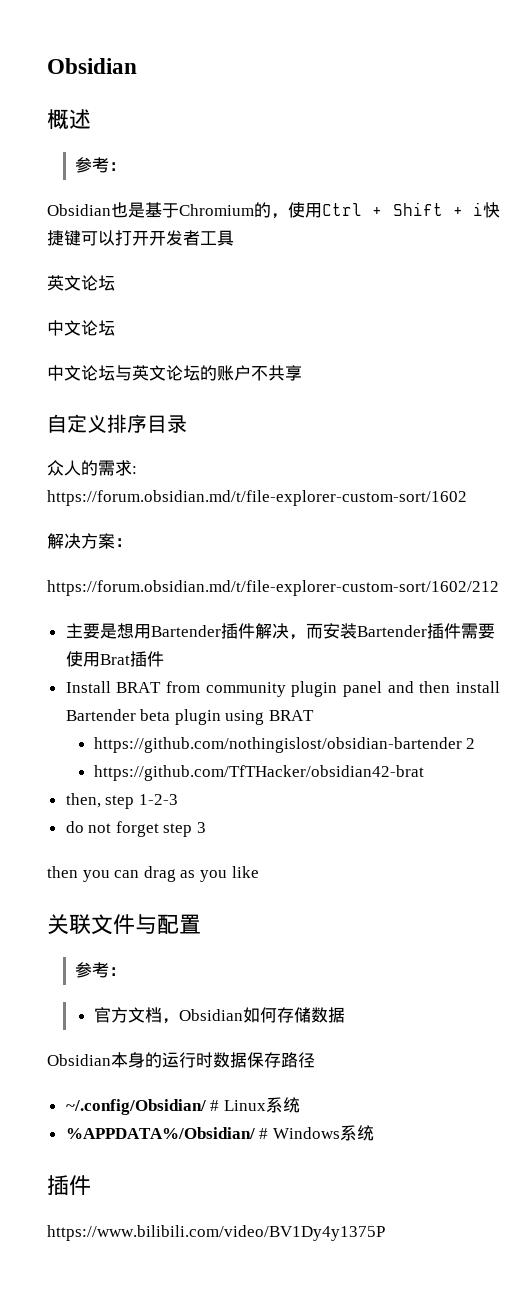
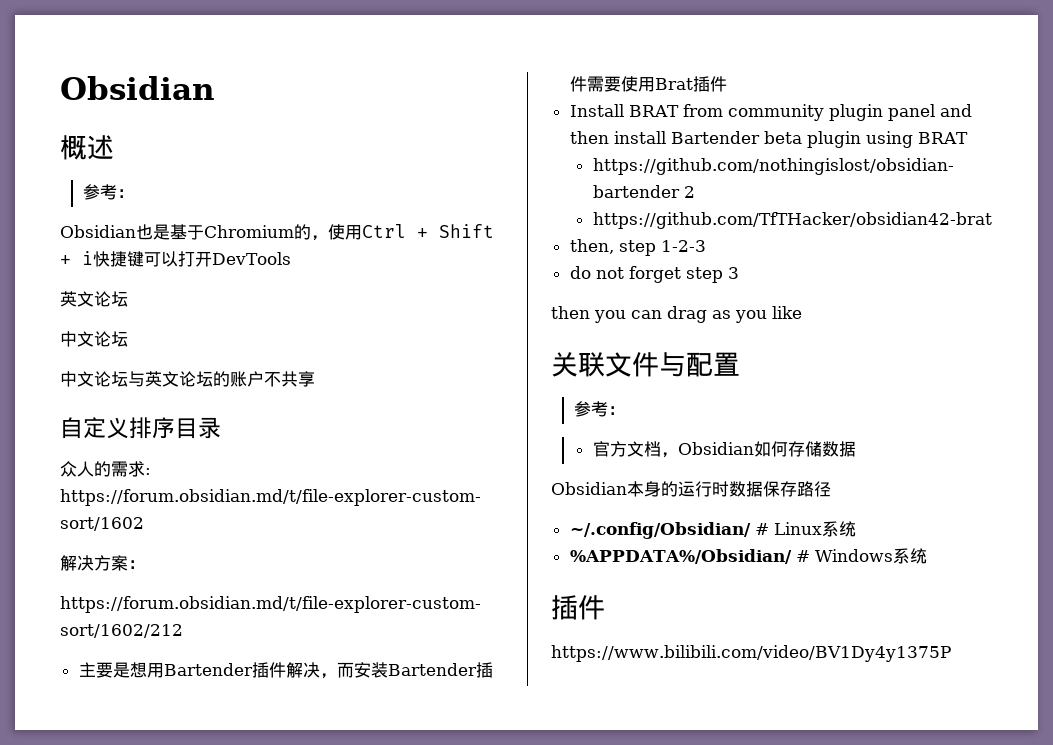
- Obsidian也是基于Chromium的，使用Ctrl + Shift + i快捷键可以打开开发者工具
+ Obsidian也是基于Chromium的，使用Ctrl + Shift + i快捷键可以打开DevTools

